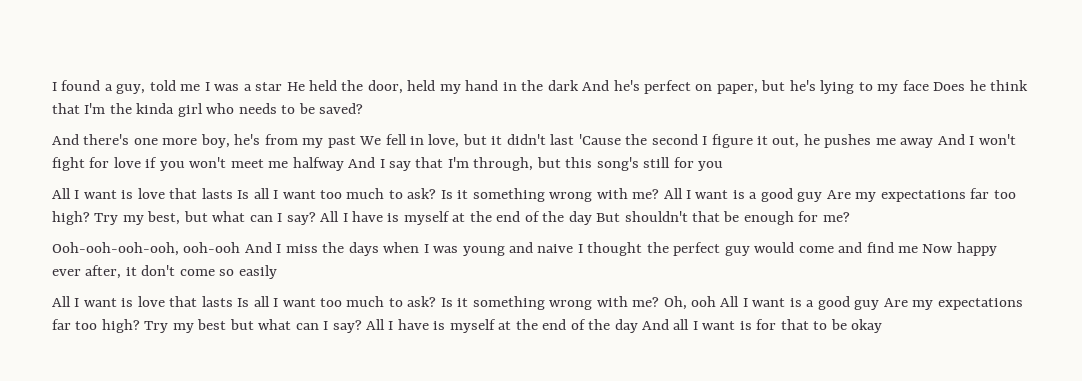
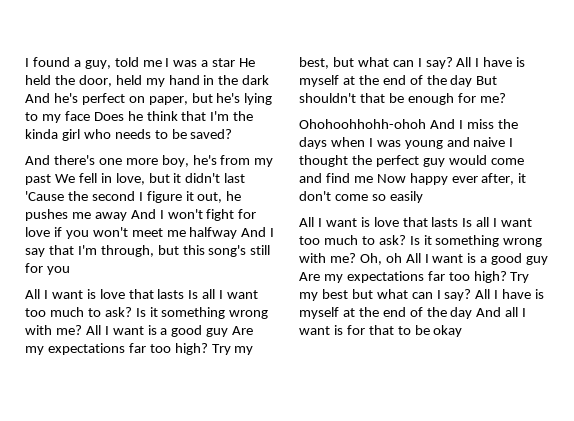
- Ooh-ooh-ooh-ooh, ooh-ooh And I miss the days when I was young and naive I thought the perfect guy would come and find me Now happy ever after, it don't come so easily
+ Ohohoohhohh-ohoh And I miss the days when I was young and naive I thought the perfect guy would come and find me Now happy ever after, it don't come so easily
- Oh, ooh All I want is a good guy Are my expectations far too high?
+ Oh, oh All I want is a good guy Are my expectations far too high?

